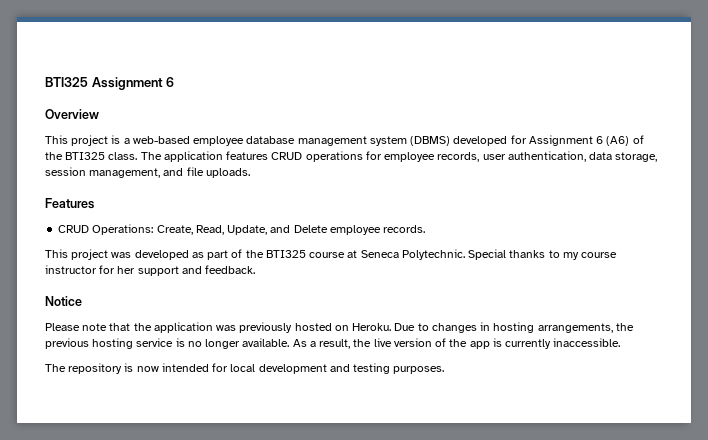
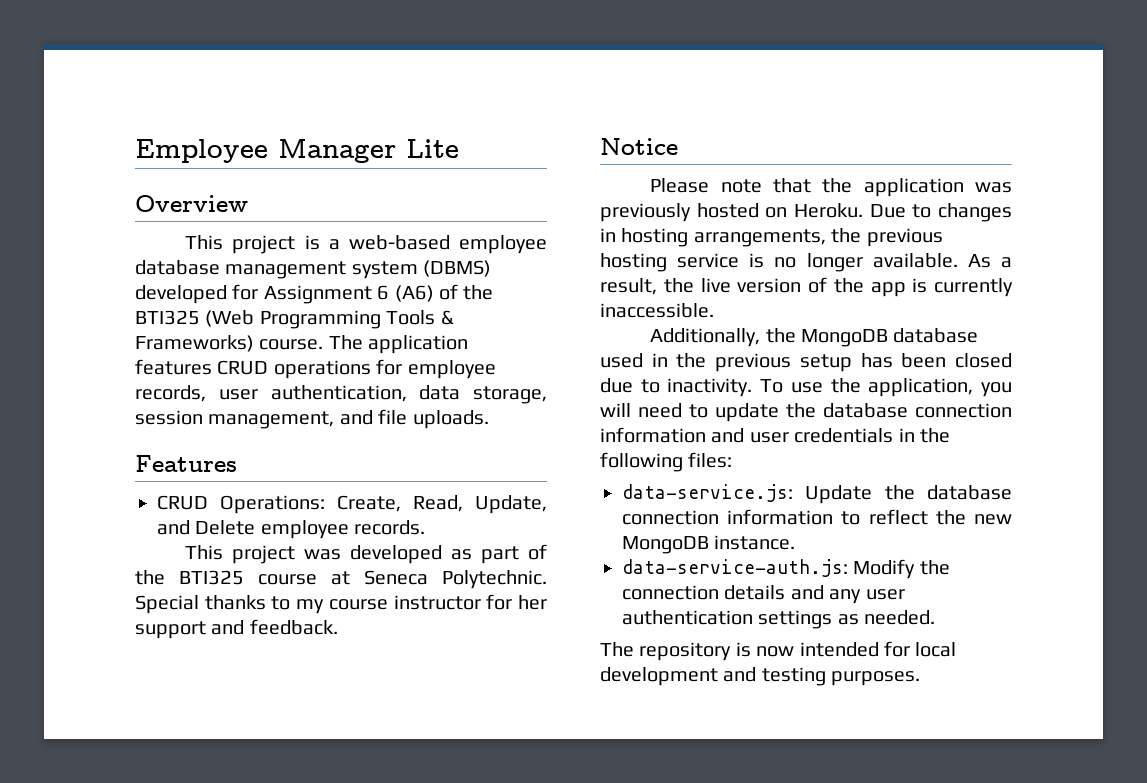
- BTI325 Assignment 6
+ Employee Manager Lite
- This project is a web-based employee database management system (DBMS) developed for Assignment 6 (A6) of the BTI325 class.
+ This project is a web-based employee database management system (DBMS) developed for Assignment 6 (A6) of the BTI325 (Web Programming Tools & Frameworks) course.
+ Additionally, the MongoDB database used in the previous setup has been closed due to inactivity. To use the application, you will need to update the database connection information and user credentials in the following files:
+ data-service.js: Update the database connection information to reflect the new MongoDB instance.
+ data-service-auth.js: Modify the connection details and any user authentication settings as needed.

